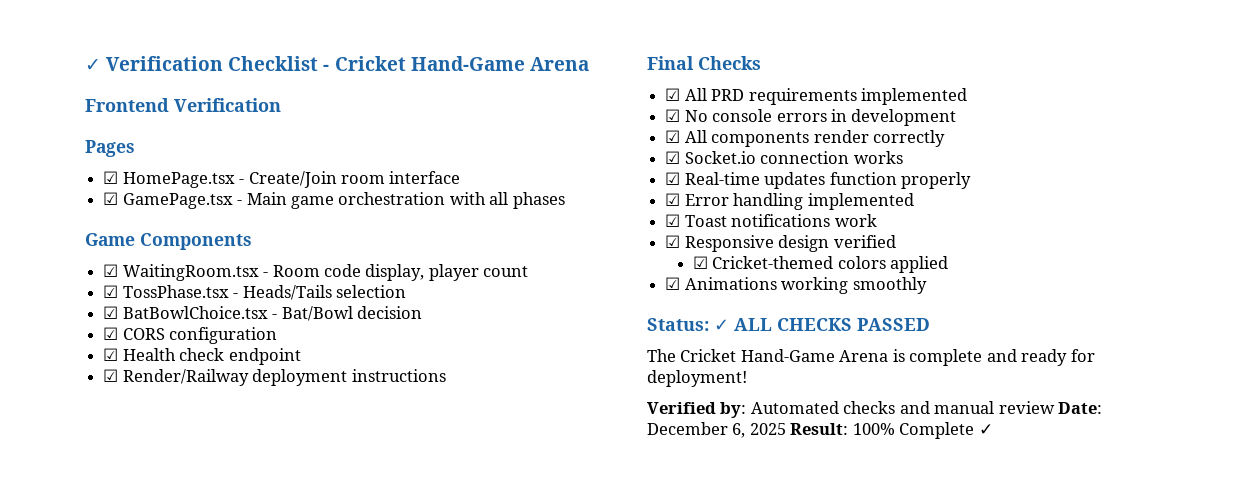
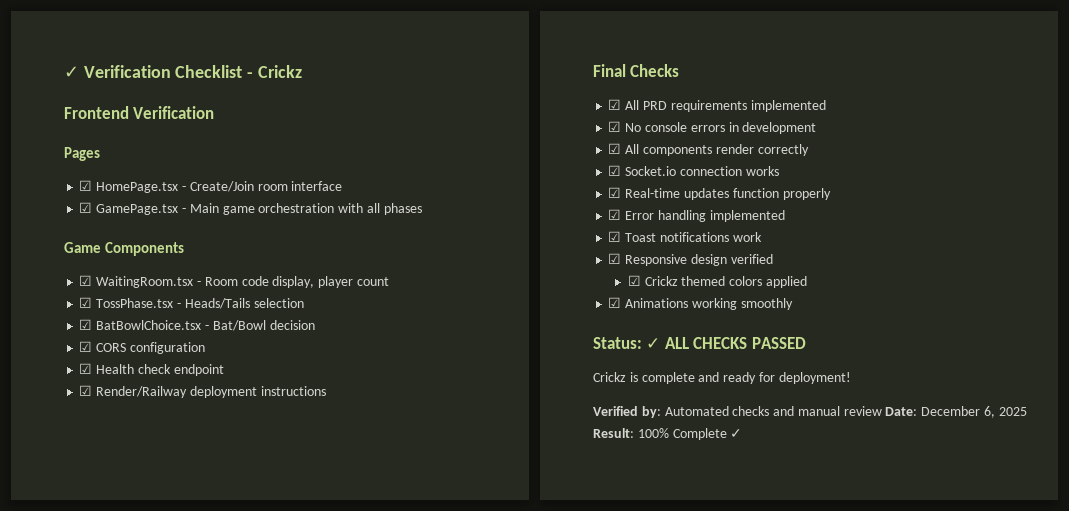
- ✓ Verification Checklist - Cricket Hand-Game Arena
+ ✓ Verification Checklist - Crickz
- ☑ Cricket-themed colors applied
+ ☑ Crickz themed colors applied
- The Cricket Hand-Game Arena is complete and ready for deployment!
+ Crickz is complete and ready for deployment!

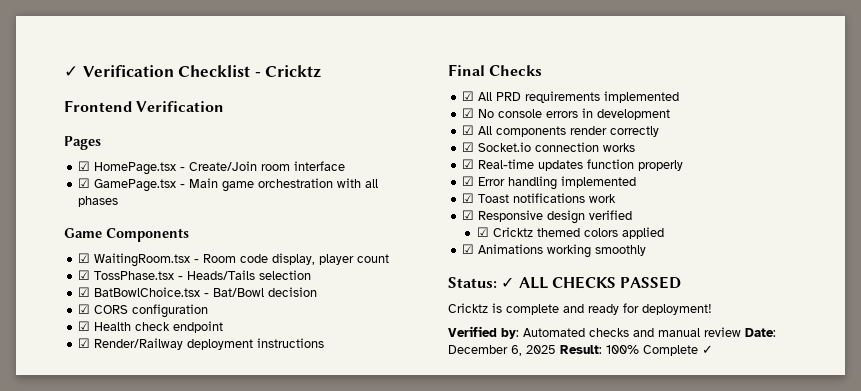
- ✓ Verification Checklist - Crickz
+ ✓ Verification Checklist - Cricktz
- ☑ Crickz themed colors applied
+ ☑ Cricktz themed colors applied
- Crickz is complete and ready for deployment!
+ Cricktz is complete and ready for deployment!

